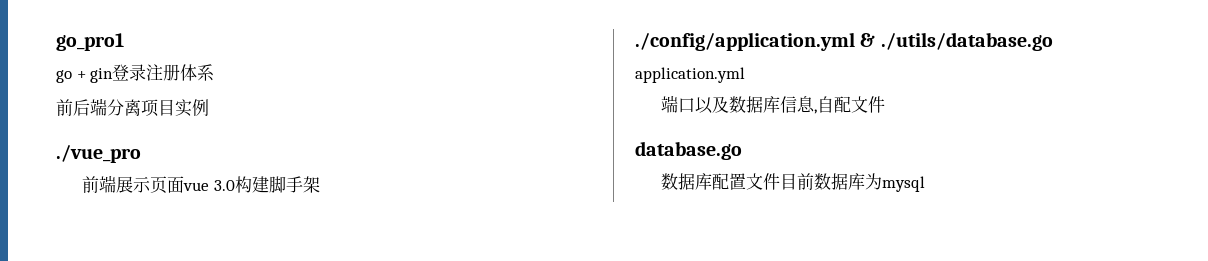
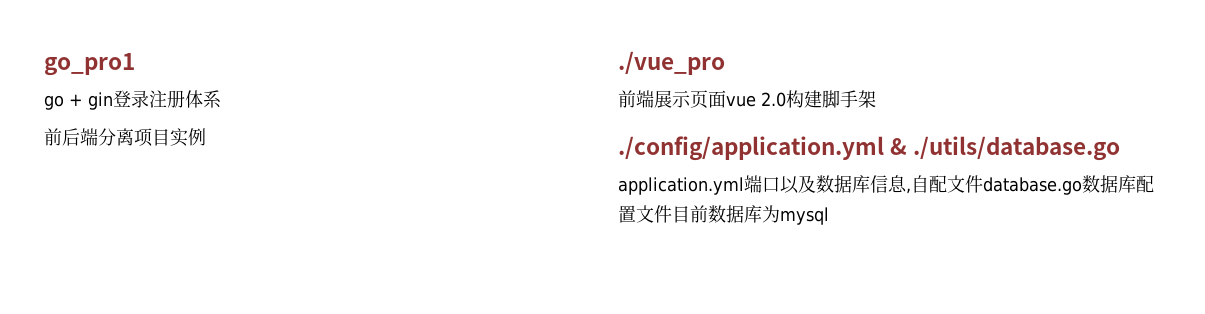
- 前端展示页面vue 3.0构建脚手架
+ 前端展示页面vue 2.0构建脚手架
- application.yml
- 端口以及数据库信息,自配文件
- database.go
- 数据库配置文件目前数据库为mysql
+ application.yml端口以及数据库信息,自配文件database.go数据库配置文件目前数据库为mysql

